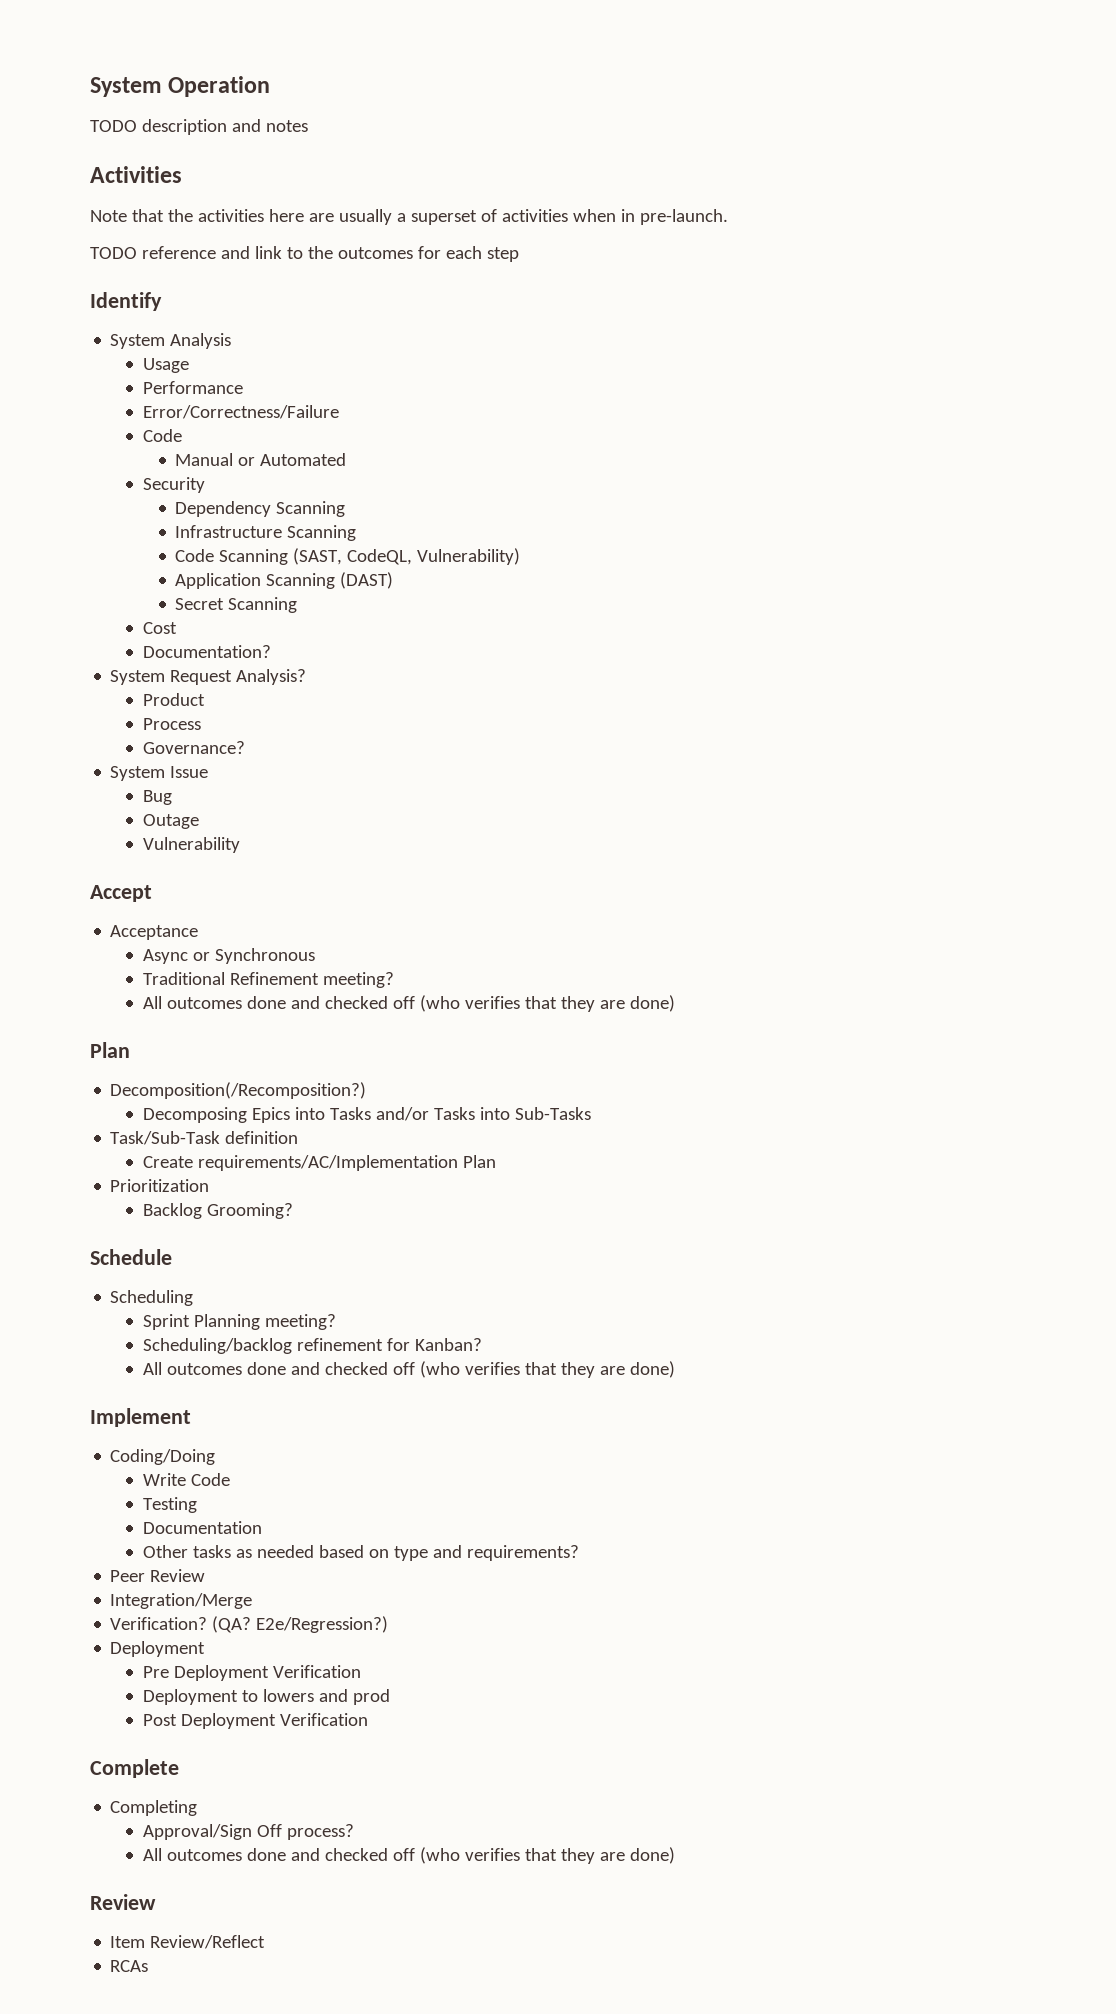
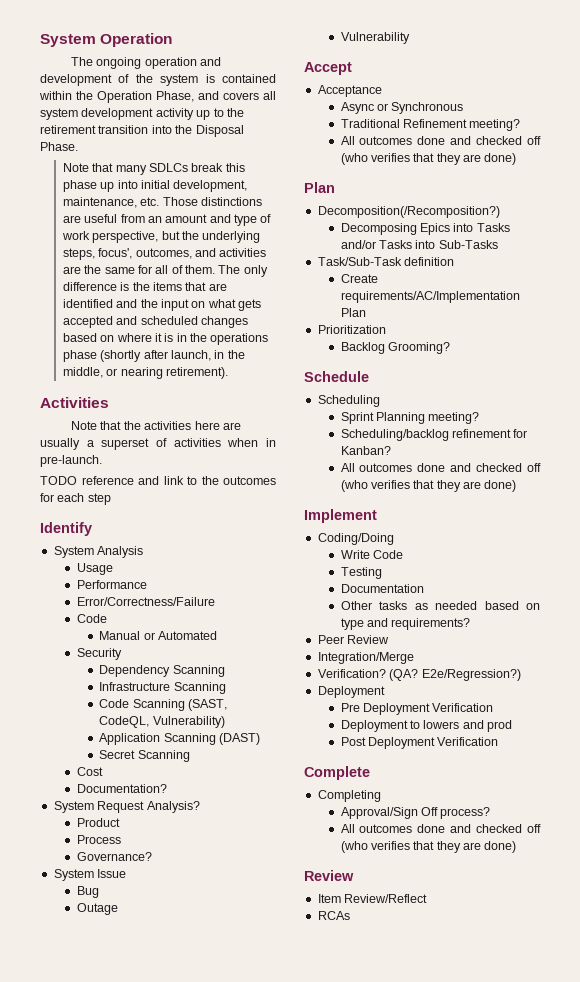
- TODO description and notes
+ The ongoing operation and development of the system is contained within the Operation Phase, and covers all system development activity up to the retirement transition into the Disposal Phase.
+ Note that many SDLCs break this phase up into initial development, maintenance, etc. Those distinctions are useful from an amount and type of work perspective, but the underlying steps, focus', outcomes, and activities are the same for all of them. The only difference is the items that are identified and the input on what gets accepted and scheduled changes based on where it is in the operations phase (shortly after launch, in the middle, or nearing retirement).

